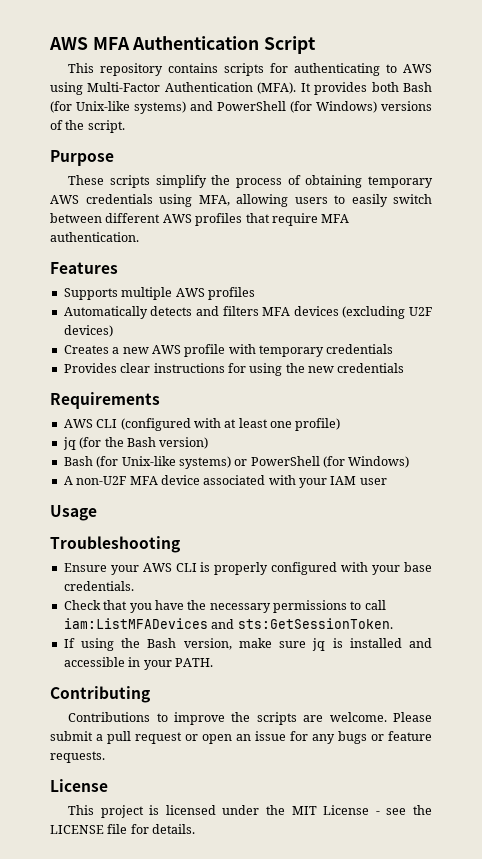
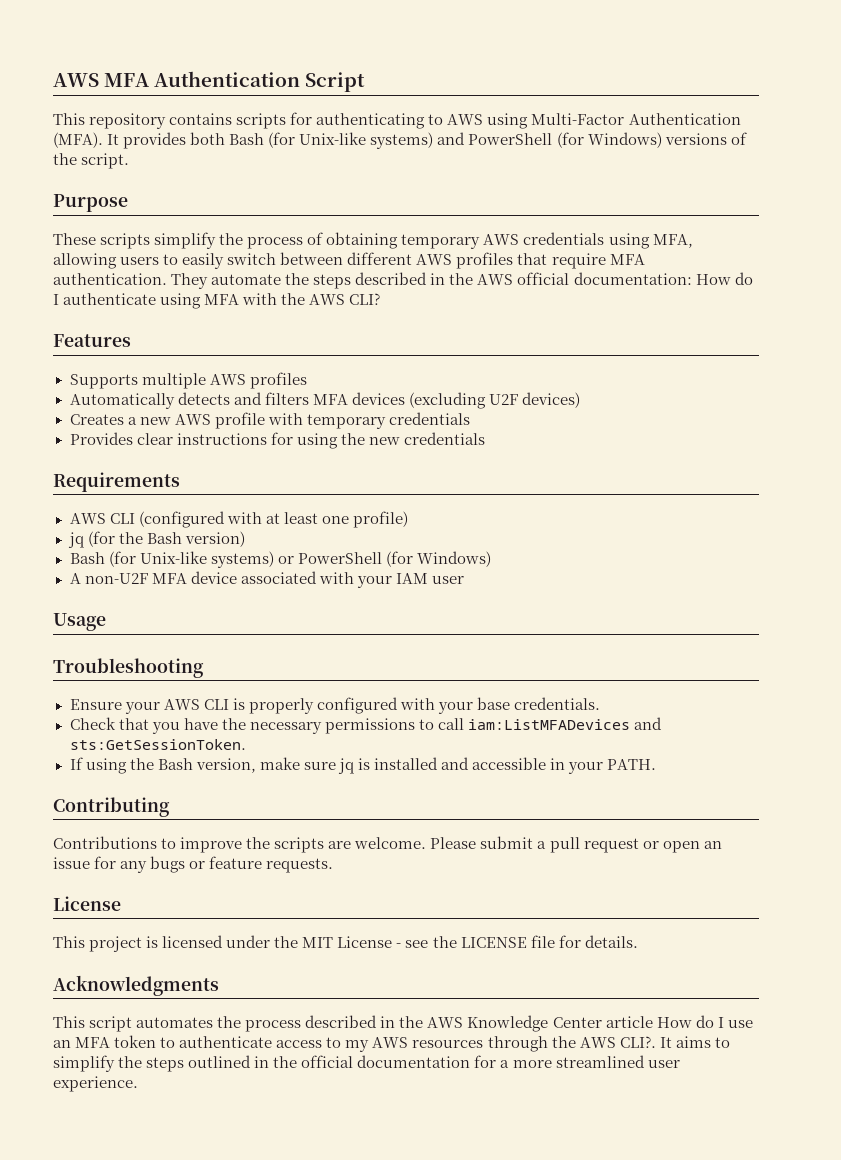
+ They automate the steps described in the AWS official documentation: How do I authenticate using MFA with the AWS CLI?
+ Acknowledgments
+ This script automates the process described in the AWS Knowledge Center article How do I use an MFA token to authenticate access to my AWS resources through the AWS CLI?. It aims to simplify the steps outlined in the official documentation for a more streamlined user experience.

